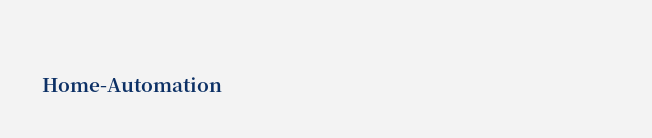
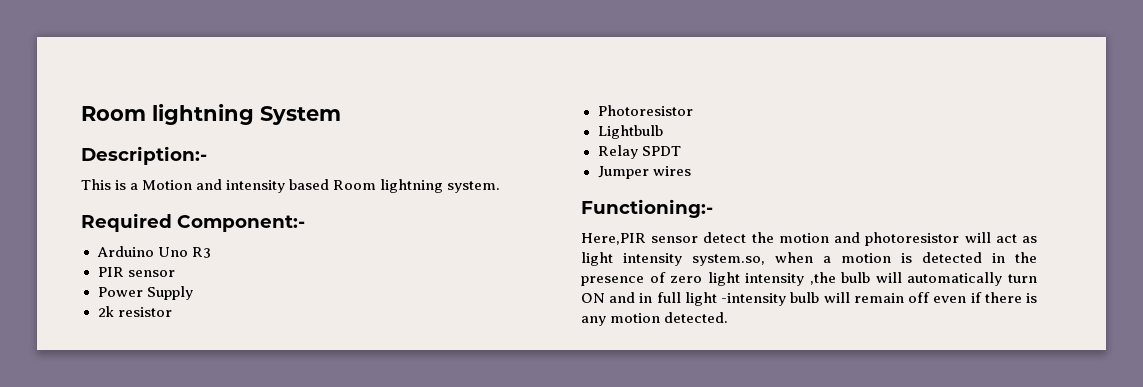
- Home-Automation
+ Room lightning System
+ Description:-
+ This is a Motion and intensity based Room lightning system.
+ Required Component:-
+ Arduino Uno R3
+ PIR sensor
+ Power Supply
+ 2k resistor
+ Photoresistor
+ Lightbulb
+ Relay SPDT
+ Jumper wires
+ Functioning:-
+ Here,PIR sensor detect the motion and photoresistor will act as light intensity system.so, when a motion is detected in the presence of zero light intensity ,the bulb will automatically turn ON and in full light -intensity bulb will remain off even if there is any motion detected.

